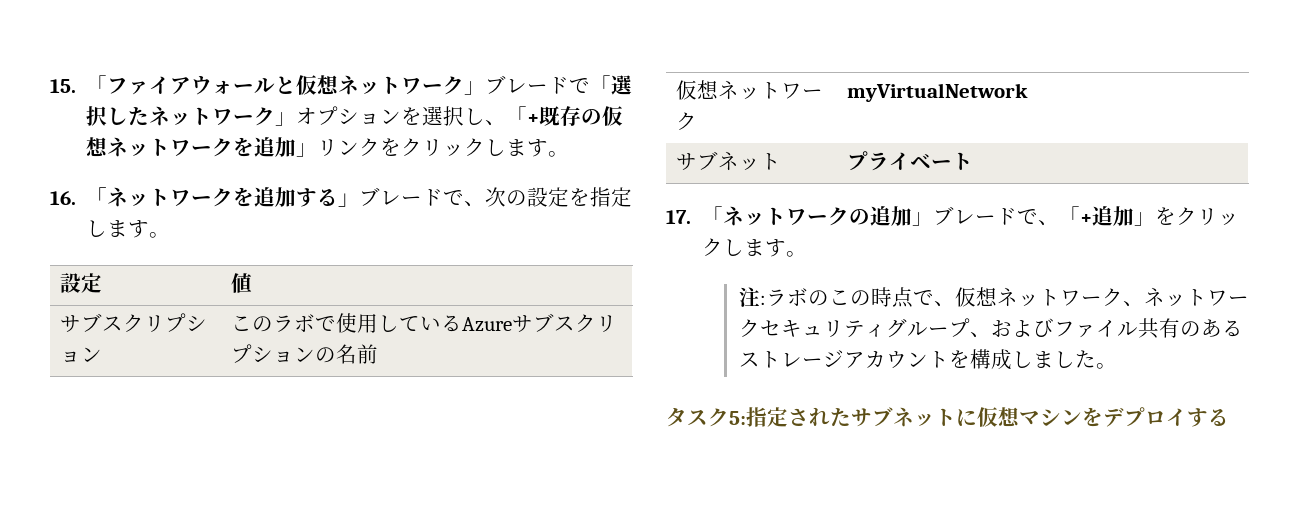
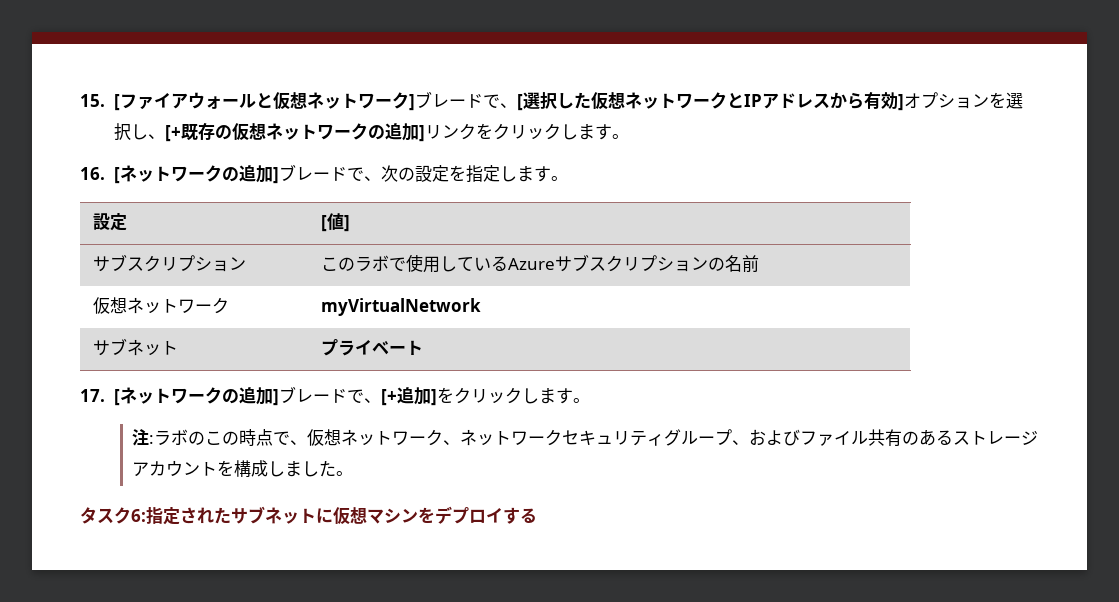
- 15.「ファイアウォールと仮想ネットワーク」ブレードで「選択したネットワーク」オプションを選択し、「+既存の仮想ネットワークを追加」リンクをクリックします。
+ 15. [ファイアウォールと仮想ネットワーク]ブレードで、[選択した仮想ネットワークとIPアドレスから有効]オプションを選択し、[+既存の仮想ネットワークの追加]リンクをクリックします。
- 16.「ネットワークを追加する」ブレードで、次の設定を指定します。
+ 16. [ネットワークの追加]ブレードで、次の設定を指定します。
- 設定 | 値
+ 設定 | [値]
- 17.「ネットワークの追加」ブレードで、「+追加」をクリックします。
+ 17. [ネットワークの追加]ブレードで、[+追加]をクリックします。
- タスク5:指定されたサブネットに仮想マシンをデプロイする
+ タスク6:指定されたサブネットに仮想マシンをデプロイする

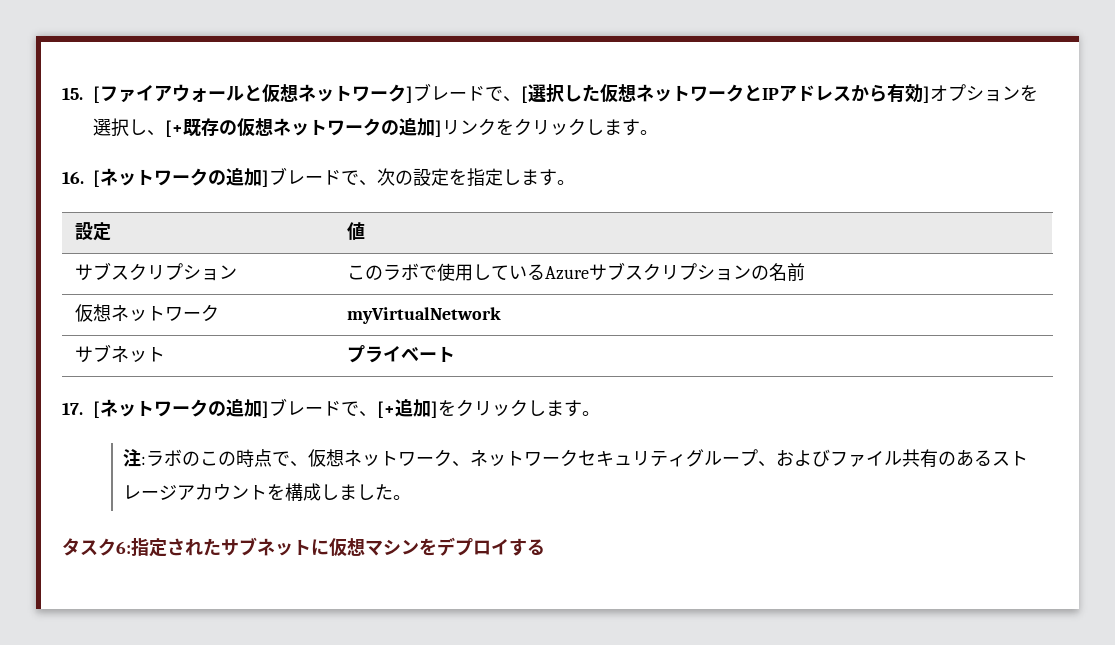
- 設定 | [値]
+ 設定 | 値

